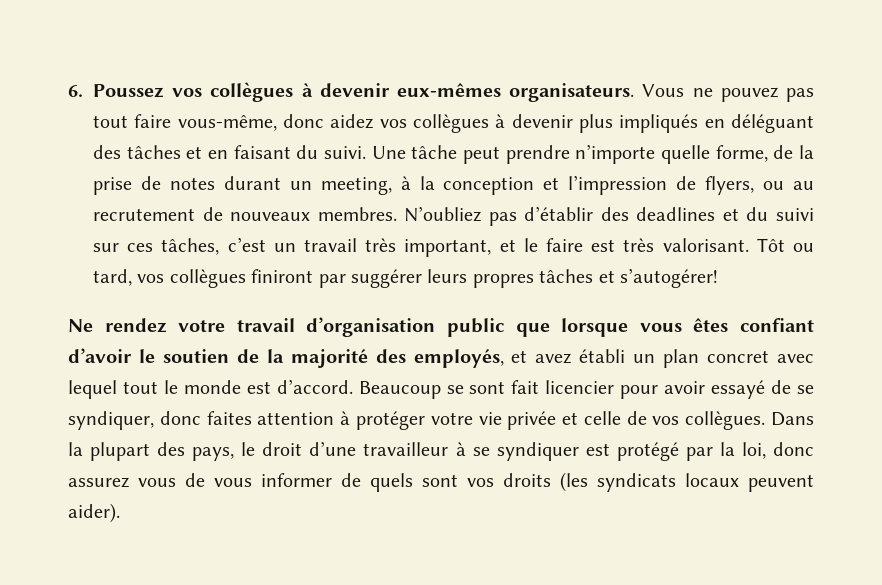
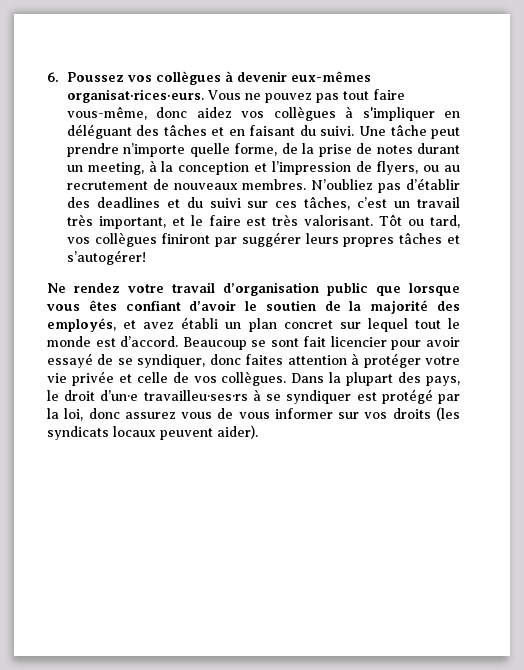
- 6. Poussez vos collègues à devenir eux-mêmes organisateurs.
+ 6. Poussez vos collègues à devenir eux-mêmes organisat·rices·eurs.
- Vous ne pouvez pas tout faire vous-même, donc aidez vos collègues à devenir plus impliqués en déléguant des tâches et en faisant du suivi.
+ Vous ne pouvez pas tout faire vous-même, donc aidez vos collègues à s'impliquer en déléguant des tâches et en faisant du suivi.
- Ne rendez votre travail d’organisation public que lorsque vous êtes confiant d’avoir le soutien de la majorité des employés, et avez établi un plan concret avec lequel tout le monde est d’accord.
+ Ne rendez votre travail d’organisation public que lorsque vous êtes confiant d’avoir le soutien de la majorité des employés, et avez établi un plan concret sur lequel tout le monde est d’accord.
- Dans la plupart des pays, le droit d’une travailleur à se syndiquer est protégé par la loi, donc assurez vous de vous informer de quels sont vos droits (les syndicats locaux peuvent aider).
+ Dans la plupart des pays, le droit d’un·e travailleu·ses·rs à se syndiquer est protégé par la loi, donc assurez vous de vous informer sur vos droits (les syndicats locaux peuvent aider).

